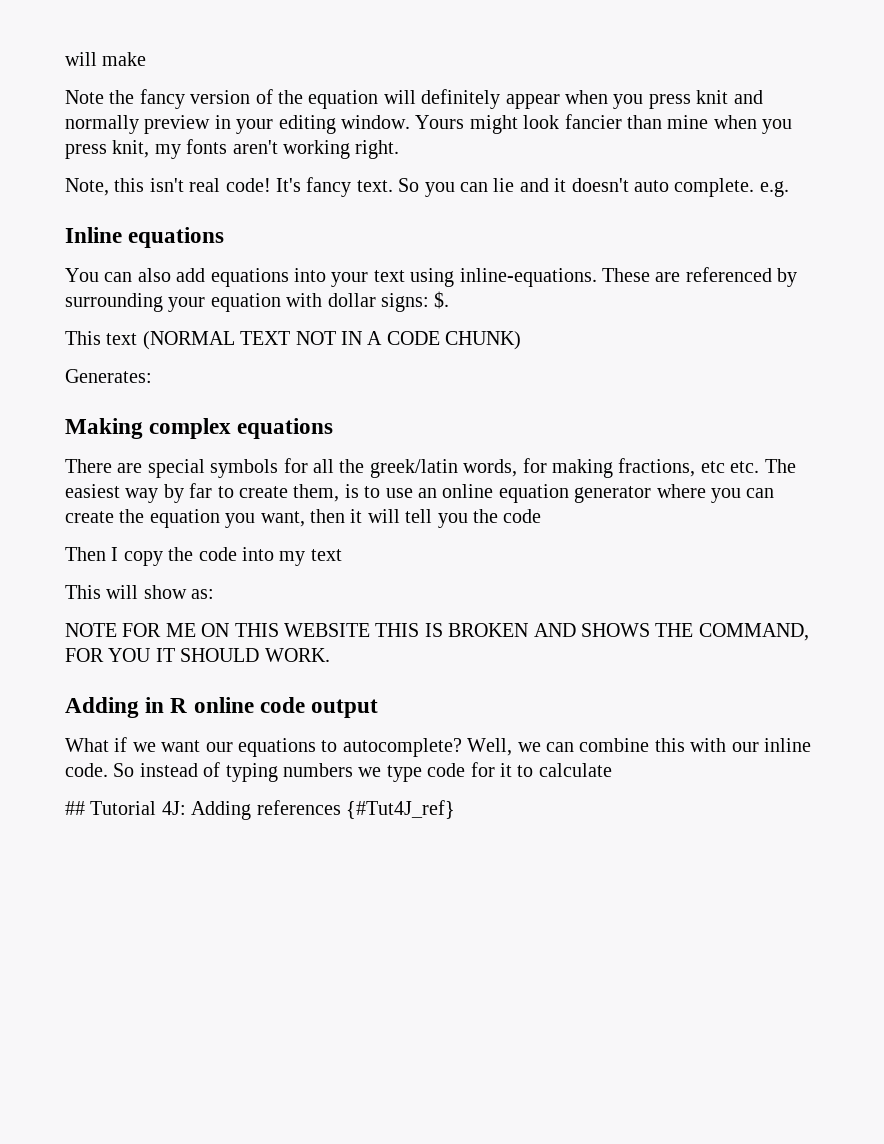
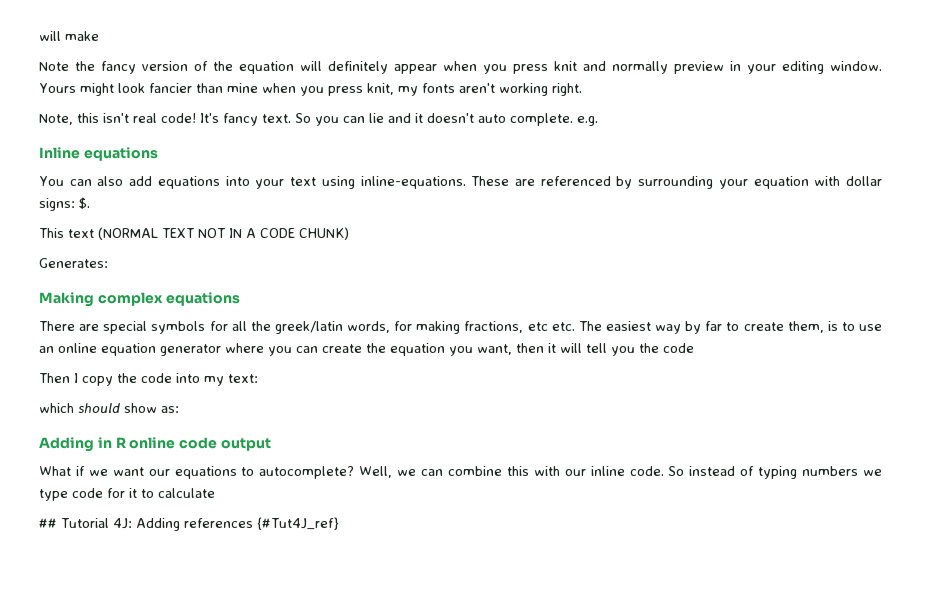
- Then I copy the code into my text
- This will show as:
+ Then I copy the code into my text:
+ which should show as:
- NOTE FOR ME ON THIS WEBSITE THIS IS BROKEN AND SHOWS THE COMMAND, FOR YOU IT SHOULD WORK.

